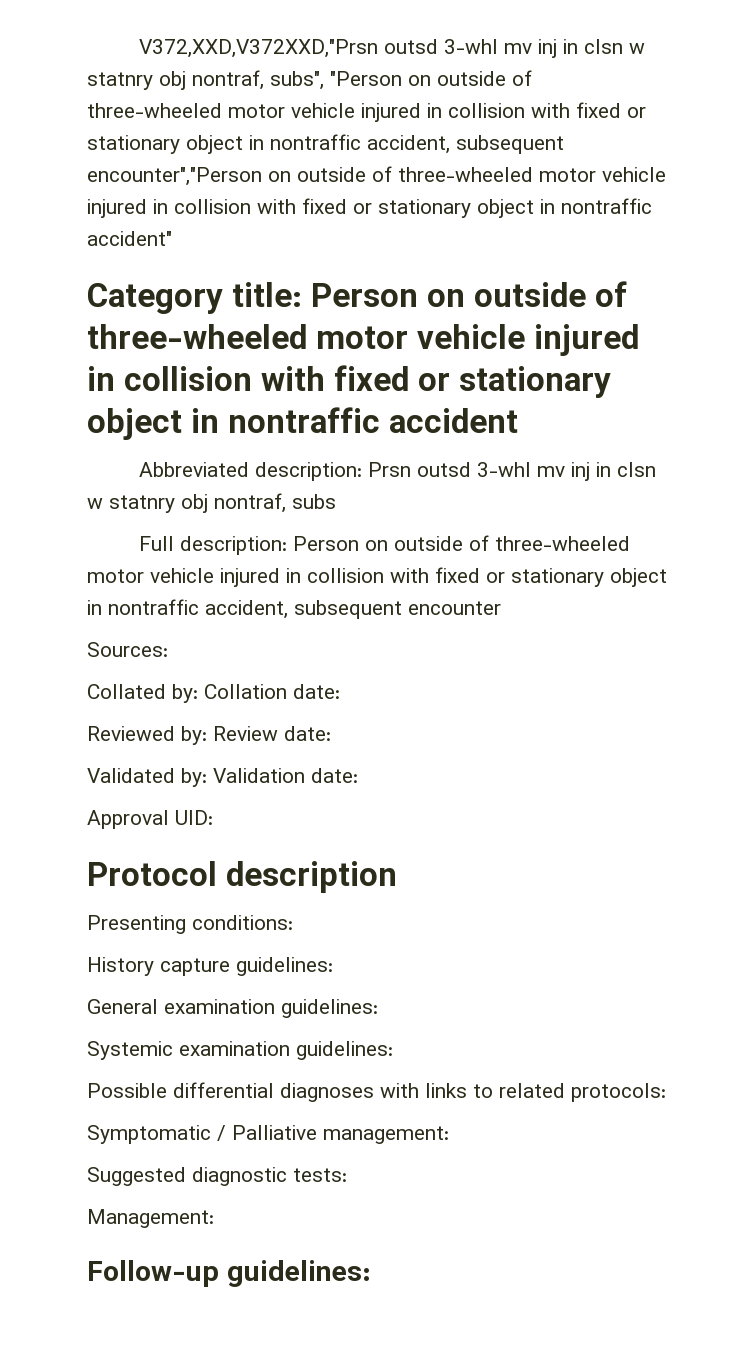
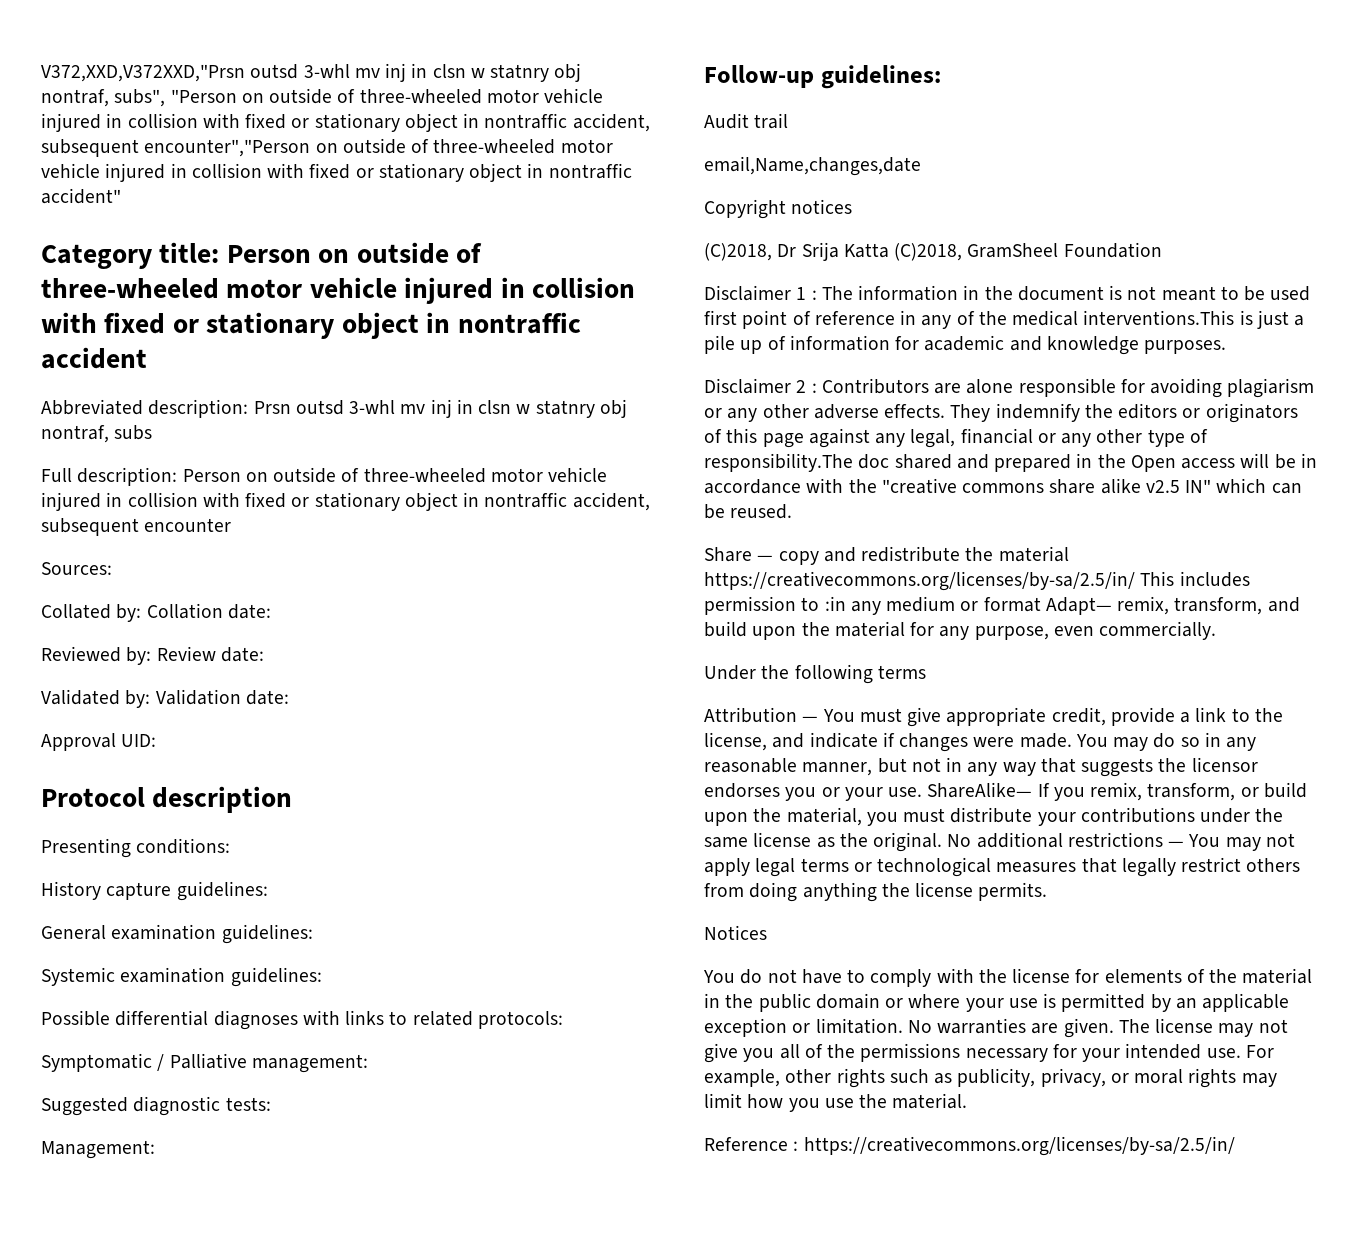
+ Audit trail
+ email,Name,changes,date
+ Copyright notices
+ (C)2018, Dr Srija Katta (C)2018, GramSheel Foundation
+ Disclaimer 1 : The information in the document is not meant to be used first point of reference in any of the medical interventions.This is just a pile up of information for academic and knowledge purposes.
+ Disclaimer 2 : Contributors are alone responsible for avoiding plagiarism or any other adverse effects. They indemnify the editors or originators of this page against any legal, financial or any other type of responsibility.The doc shared and prepared in the Open access will be in accordance with the "creative commons share alike v2.5 IN" which can be reused.
+ Share — copy and redistribute the material https://creativecommons.org/licenses/by-sa/2.5/in/ This includes permission to :in any medium or format Adapt— remix, transform, and build upon the material for any purpose, even commercially.
+ Under the following terms
+ Attribution — You must give appropriate credit, provide a link to the license, and indicate if changes were made. You may do so in any reasonable manner, but not in any way that suggests the licensor endorses you or your use. ShareAlike— If you remix, transform, or build upon the material, you must distribute your contributions under the same license as the original. No additional restrictions — You may not apply legal terms or technological measures that legally restrict others from doing anything the license permits.
+ Notices
+ You do not have to comply with the license for elements of the material in the public domain or where your use is permitted by an applicable exception or limitation. No warranties are given. The license may not give you all of the permissions necessary for your intended use. For example, other rights such as publicity, privacy, or moral rights may limit how you use the material.
+ Reference : https://creativecommons.org/licenses/by-sa/2.5/in/

